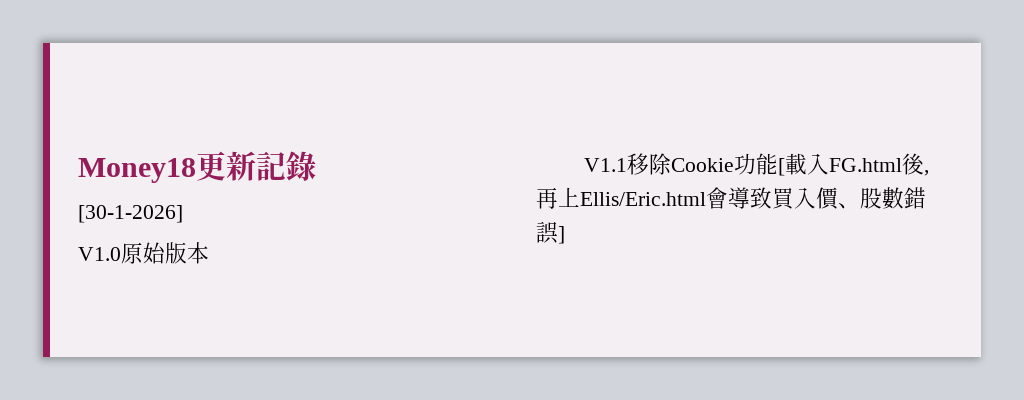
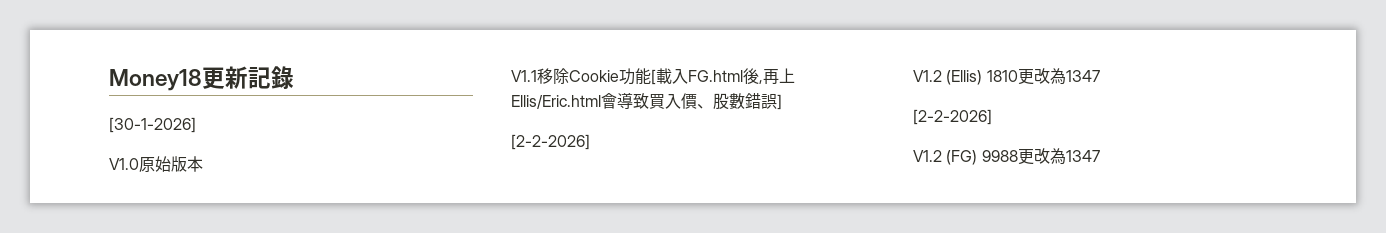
  V1.1移除Cookie功能[載入FG.html後,再上Ellis/Eric.html會導致買入價、股數錯誤]
+ [2-2-2026]
+ V1.2 (Ellis) 1810更改為1347
+ [2-2-2026]
+ V1.2 (FG) 9988更改為1347

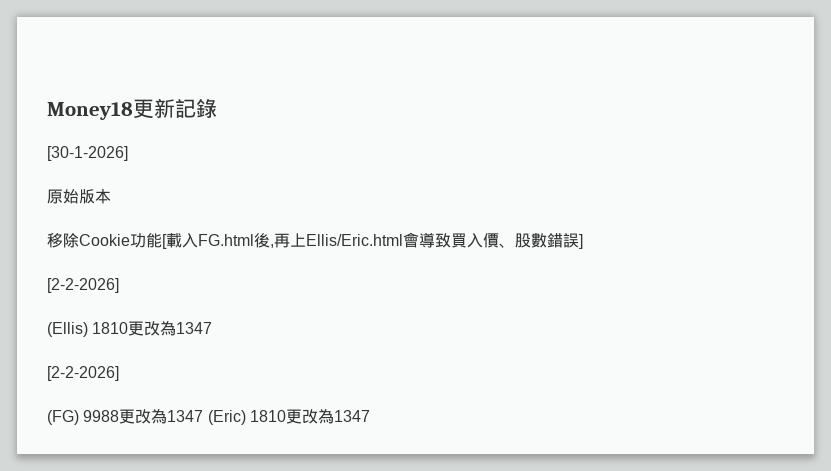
- V1.0原始版本
+ 原始版本
- V1.1移除Cookie功能[載入FG.html後,再上Ellis/Eric.html會導致買入價、股數錯誤]
+ 移除Cookie功能[載入FG.html後,再上Ellis/Eric.html會導致買入價、股數錯誤]
- V1.2 (Ellis) 1810更改為1347
+ (Ellis) 1810更改為1347
- V1.2 (FG) 9988更改為1347
+ (FG) 9988更改為1347 (Eric) 1810更改為1347

